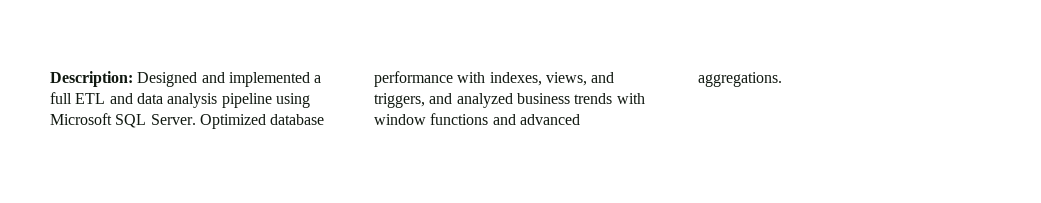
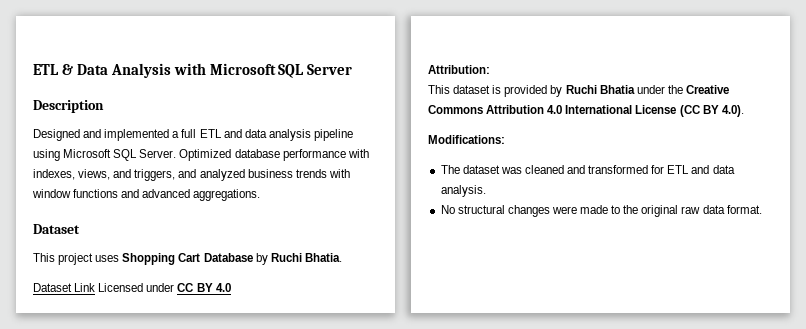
- Description: Designed and implemented a full ETL and data analysis pipeline using Microsoft SQL Server.
+ ETL & Data Analysis with Microsoft SQL Server
+ Description
+ Designed and implemented a full ETL and data analysis pipeline using Microsoft SQL Server.
  Optimized database performance with indexes, views, and triggers, and analyzed business trends with window functions and advanced aggregations.
+ Dataset
+ This project uses Shopping Cart Database by Ruchi Bhatia.
+ Dataset Link Licensed under CC BY 4.0
+ Attribution:
+ This dataset is provided by Ruchi Bhatia under the Creative Commons Attribution 4.0 International License (CC BY 4.0).
+ Modifications:
+ The dataset was cleaned and transformed for ETL and data analysis.
+ No structural changes were made to the original raw data format.

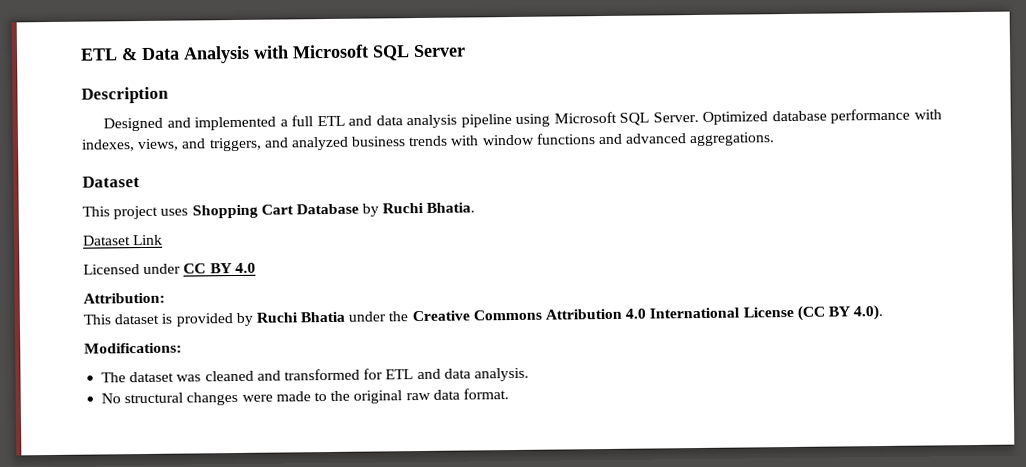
- Dataset Link Licensed under CC BY 4.0
+ Dataset Link
+ Licensed under CC BY 4.0

